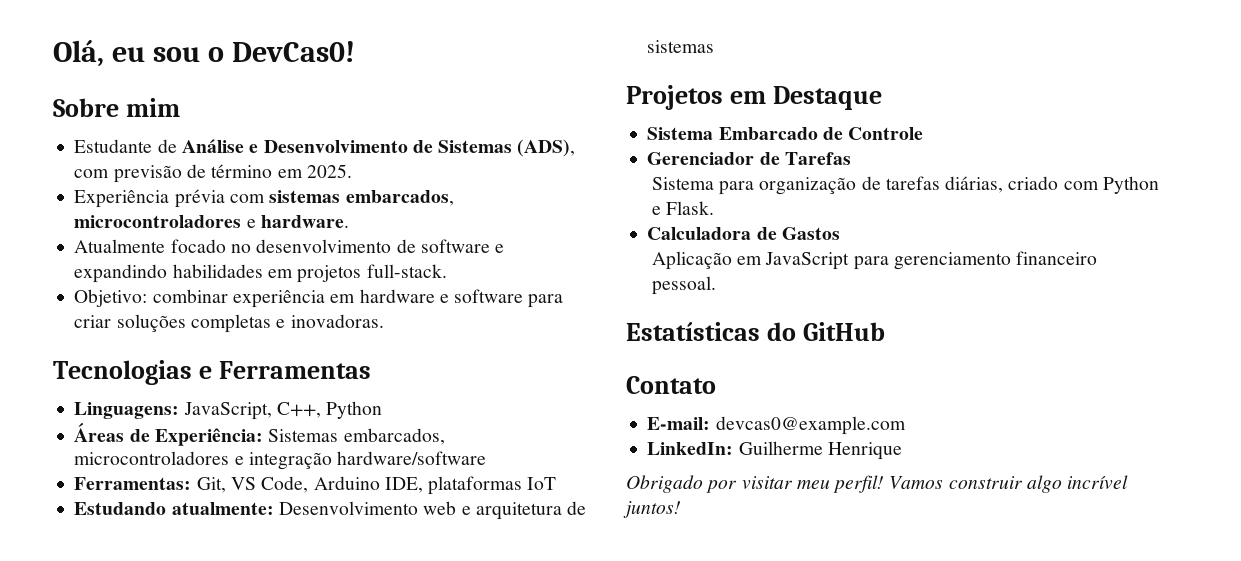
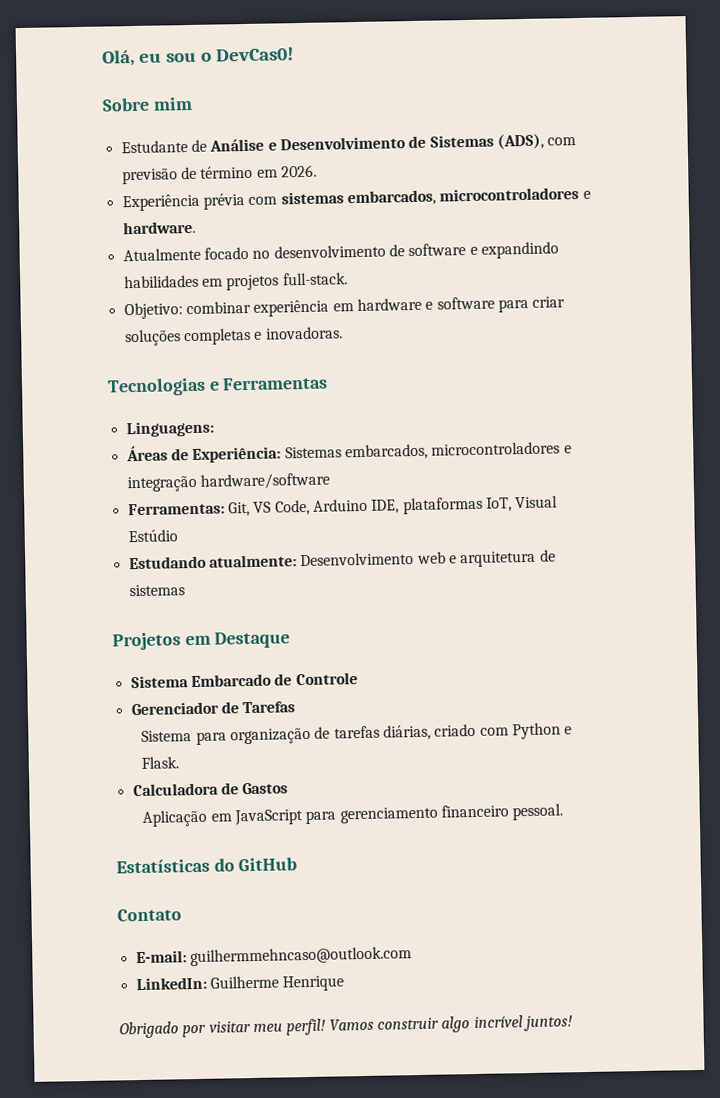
- Estudante de Análise e Desenvolvimento de Sistemas (ADS), com previsão de término em 2025.
+ Estudante de Análise e Desenvolvimento de Sistemas (ADS), com previsão de término em 2026.
- Linguagens: JavaScript, C++, Python
+ Linguagens:
- Ferramentas: Git, VS Code, Arduino IDE, plataformas IoT
+ Ferramentas: Git, VS Code, Arduino IDE, plataformas IoT, Visual Estúdio
- E-mail: devcas0@example.com
+ E-mail: guilhermmehncaso@outlook.com

